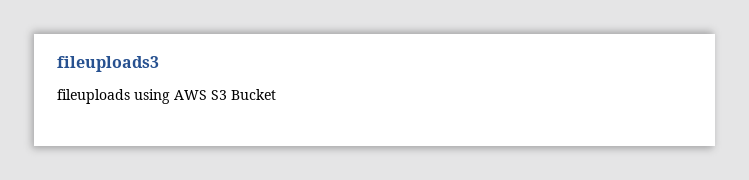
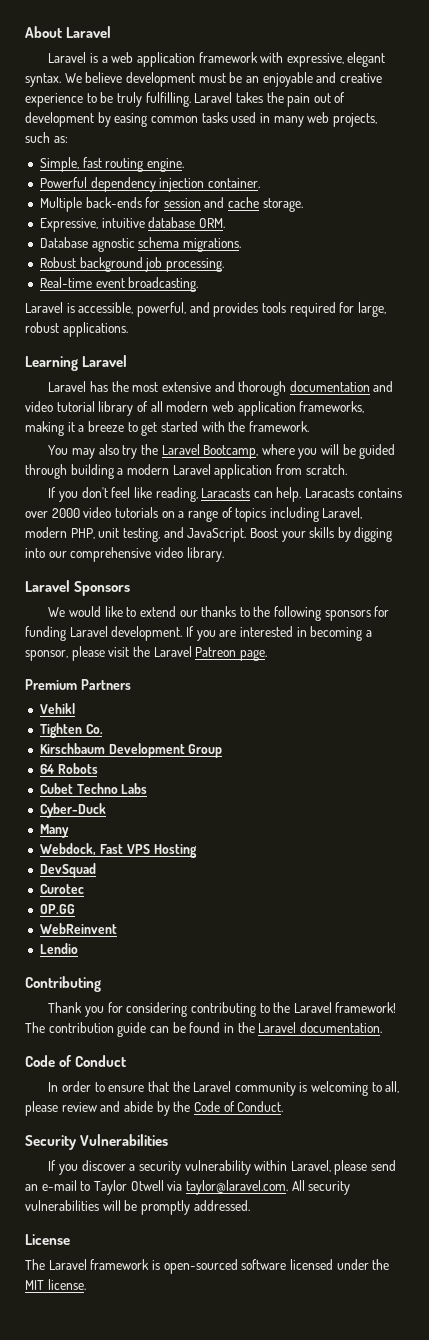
- fileuploads3
- fileuploads using AWS S3 Bucket
+ About Laravel
+ Laravel is a web application framework with expressive, elegant syntax. We believe development must be an enjoyable and creative experience to be truly fulfilling. Laravel takes the pain out of development by easing common tasks used in many web projects, such as:
+ Simple, fast routing engine.
+ Powerful dependency injection container.
+ Multiple back-ends for session and cache storage.
+ Expressive, intuitive database ORM.
+ Database agnostic schema migrations.
+ Robust background job processing.
+ Real-time event broadcasting.
+ Laravel is accessible, powerful, and provides tools required for large, robust applications.
+ Learning Laravel
+ Laravel has the most extensive and thorough documentation and video tutorial library of all modern web application frameworks, making it a breeze to get started with the framework.
+ You may also try the Laravel Bootcamp, where you will be guided through building a modern Laravel application from scratch.
+ If you don't feel like reading, Laracasts can help. Laracasts contains over 2000 video tutorials on a range of topics including Laravel, modern PHP, unit testing, and JavaScript. Boost your skills by digging into our comprehensive video library.
+ Laravel Sponsors
+ We would like to extend our thanks to the following sponsors for funding Laravel development. If you are interested in becoming a sponsor, please visit the Laravel Patreon page.
+ Premium Partners
+ Vehikl
+ Tighten Co.
+ Kirschbaum Development Group
+ 64 Robots
+ Cubet Techno Labs
+ Cyber-Duck
+ Many
+ Webdock, Fast VPS Hosting
+ DevSquad
+ Curotec
+ OP.GG
+ WebReinvent
+ Lendio
+ Contributing
+ Thank you for considering contributing to the Laravel framework! The contribution guide can be found in the Laravel documentation.
+ Code of Conduct
+ In order to ensure that the Laravel community is welcoming to all, please review and abide by the Code of Conduct.
+ Security Vulnerabilities
+ If you discover a security vulnerability within Laravel, please send an e-mail to Taylor Otwell via taylor@laravel.com. All security vulnerabilities will be promptly addressed.
+ License
+ The Laravel framework is open-sourced software licensed under the MIT license.

